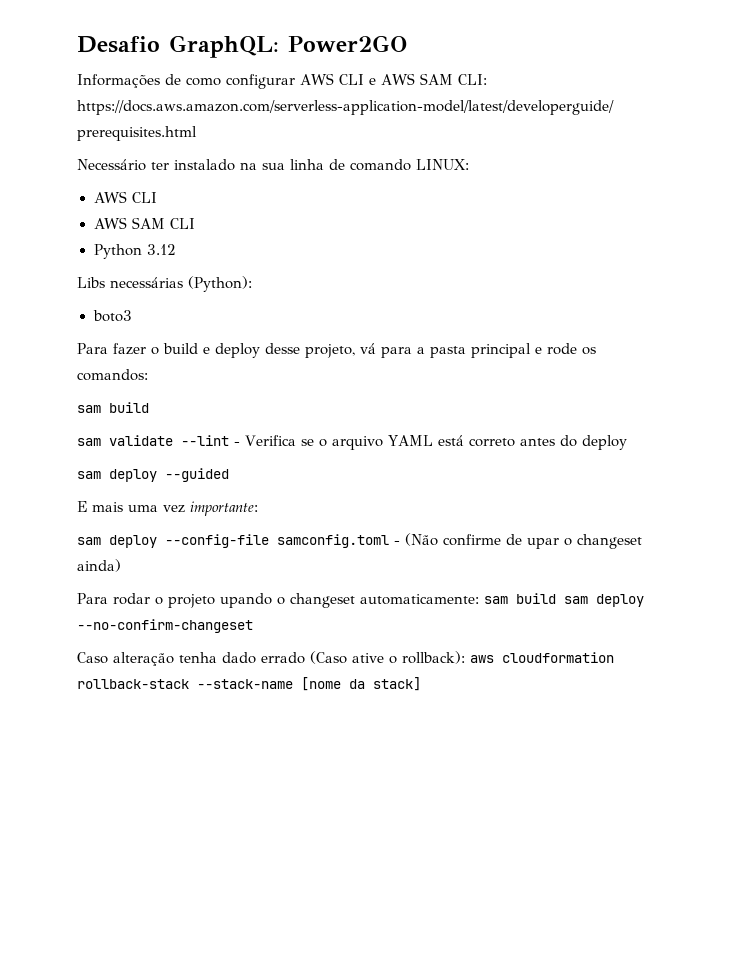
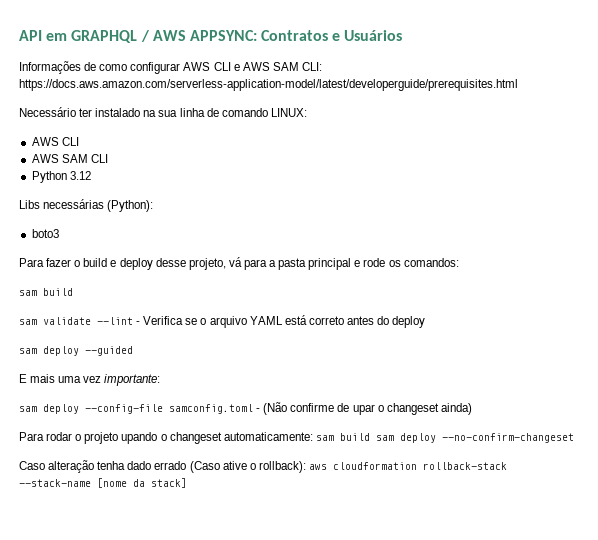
- Desafio GraphQL: Power2GO
+ API em GRAPHQL / AWS APPSYNC: Contratos e Usuários

